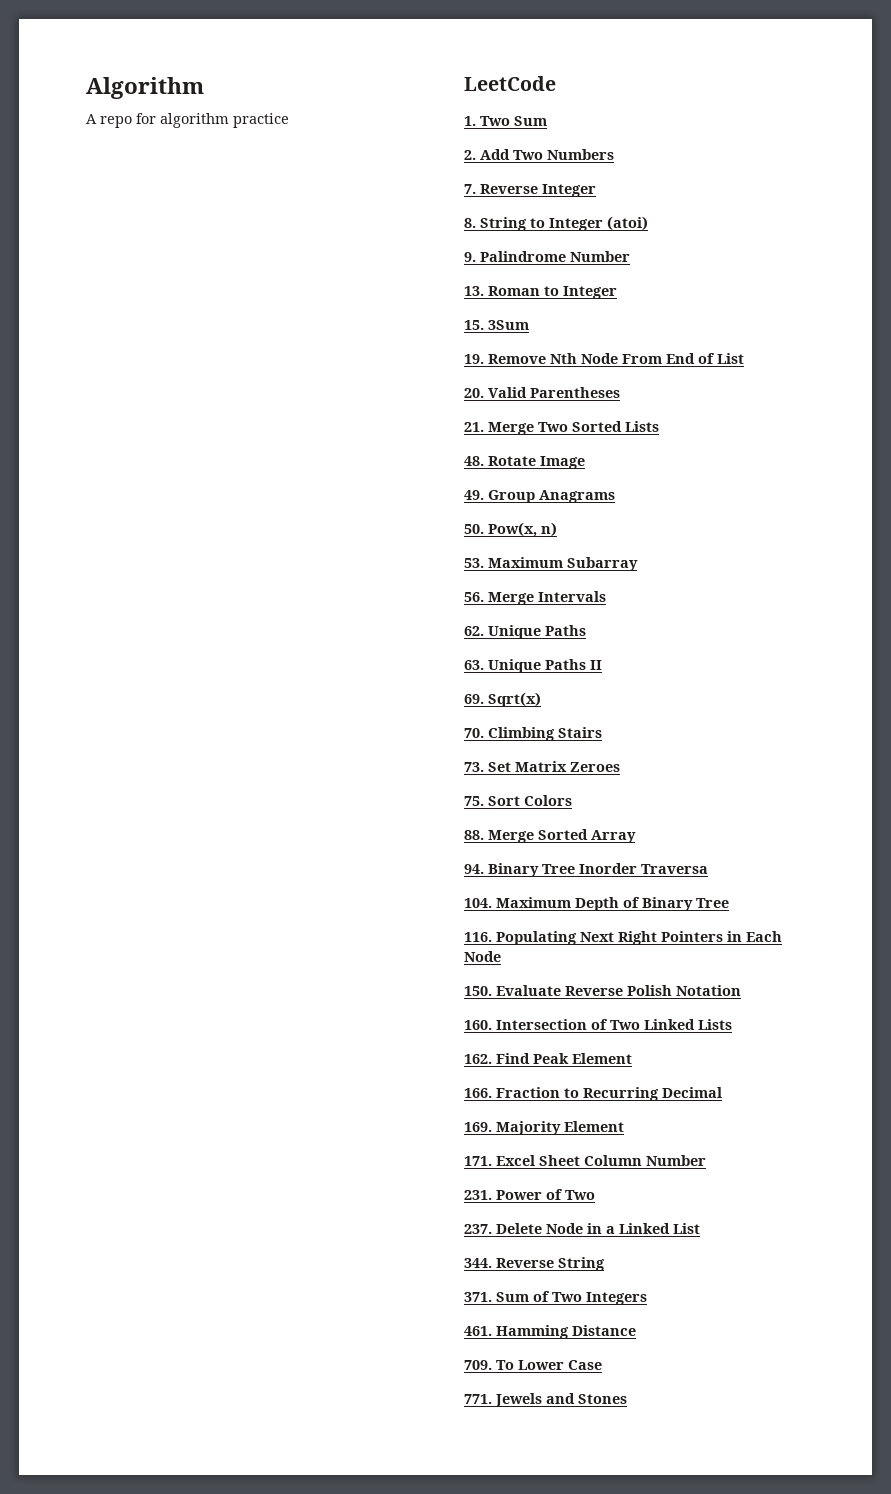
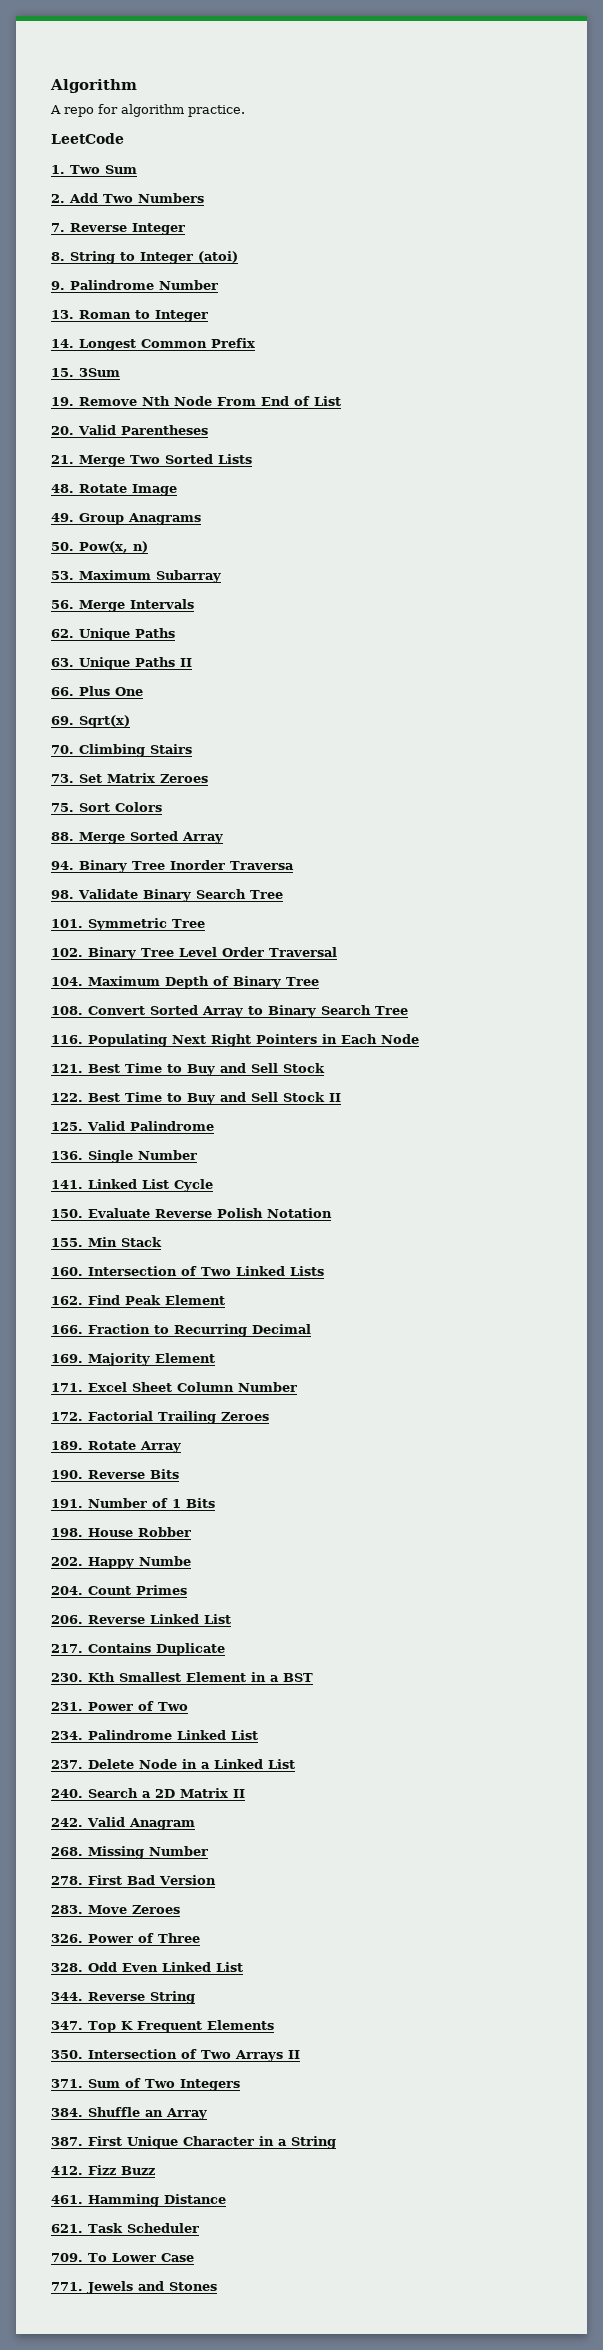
- A repo for algorithm practice
+ A repo for algorithm practice.
+ 14. Longest Common Prefix
+ 66. Plus One
+ 98. Validate Binary Search Tree
+ 101. Symmetric Tree
+ 102. Binary Tree Level Order Traversal
+ 108. Convert Sorted Array to Binary Search Tree
+ 121. Best Time to Buy and Sell Stock
+ 122. Best Time to Buy and Sell Stock II
+ 125. Valid Palindrome
+ 136. Single Number
+ 141. Linked List Cycle
+ 155. Min Stack
+ 172. Factorial Trailing Zeroes
+ 189. Rotate Array
+ 190. Reverse Bits
+ 191. Number of 1 Bits
+ 198. House Robber
+ 202. Happy Numbe
+ 204. Count Primes
+ 206. Reverse Linked List
+ 217. Contains Duplicate
+ 230. Kth Smallest Element in a BST
+ 234. Palindrome Linked List
+ 240. Search a 2D Matrix II
+ 242. Valid Anagram
+ 268. Missing Number
+ 278. First Bad Version
+ 283. Move Zeroes
+ 326. Power of Three
+ 328. Odd Even Linked List
  344. Reverse String
+ 347. Top K Frequent Elements
+ 350. Intersection of Two Arrays II
+ 384. Shuffle an Array
+ 387. First Unique Character in a String
+ 412. Fizz Buzz
+ 621. Task Scheduler

